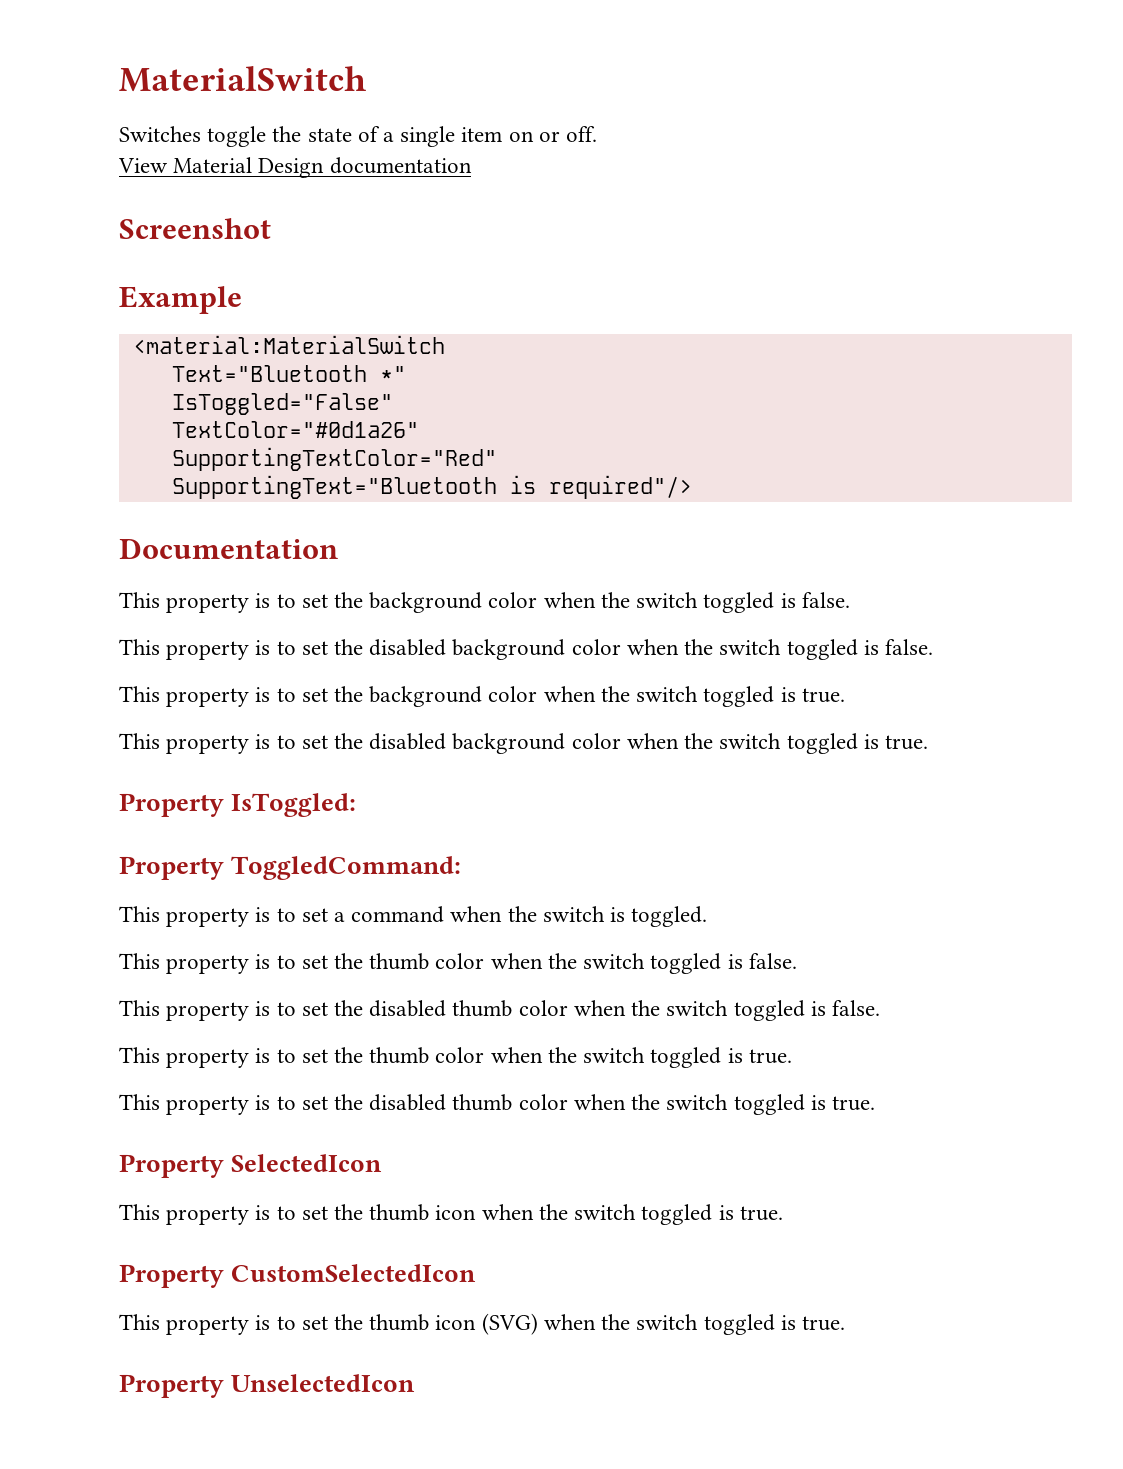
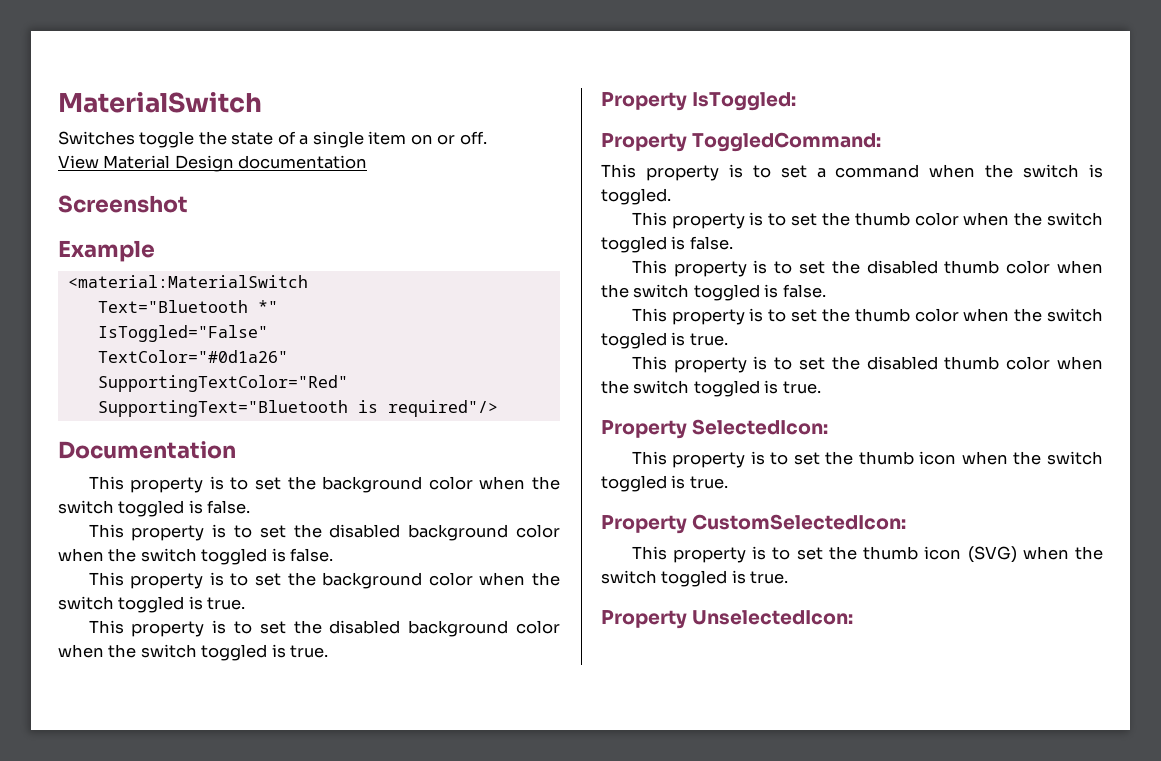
- Property SelectedIcon
+ Property SelectedIcon:
- Property CustomSelectedIcon
+ Property CustomSelectedIcon:
- Property UnselectedIcon
+ Property UnselectedIcon:

